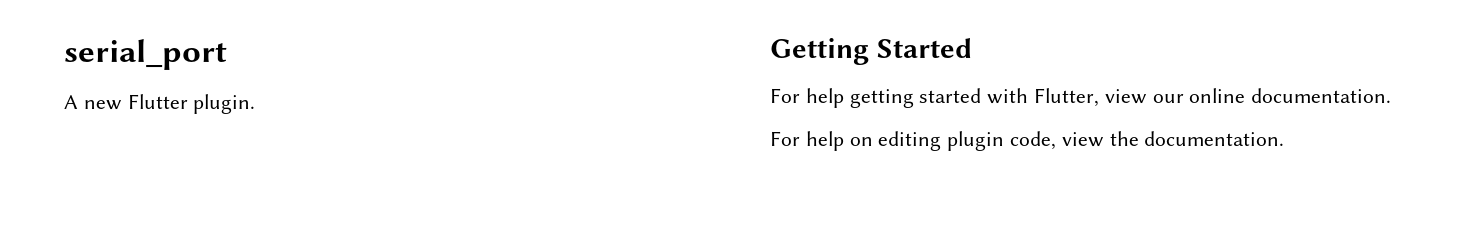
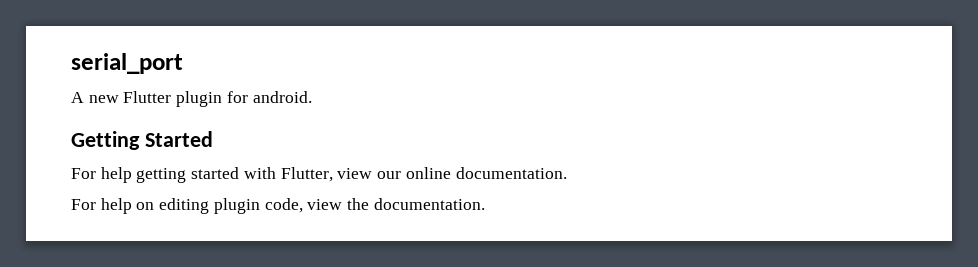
- A new Flutter plugin.
+ A new Flutter plugin for android.

